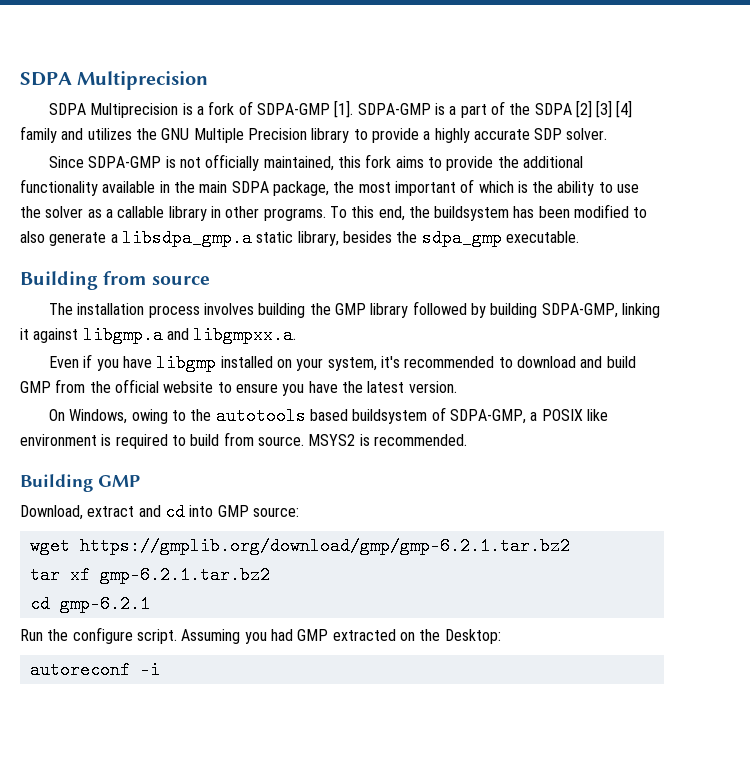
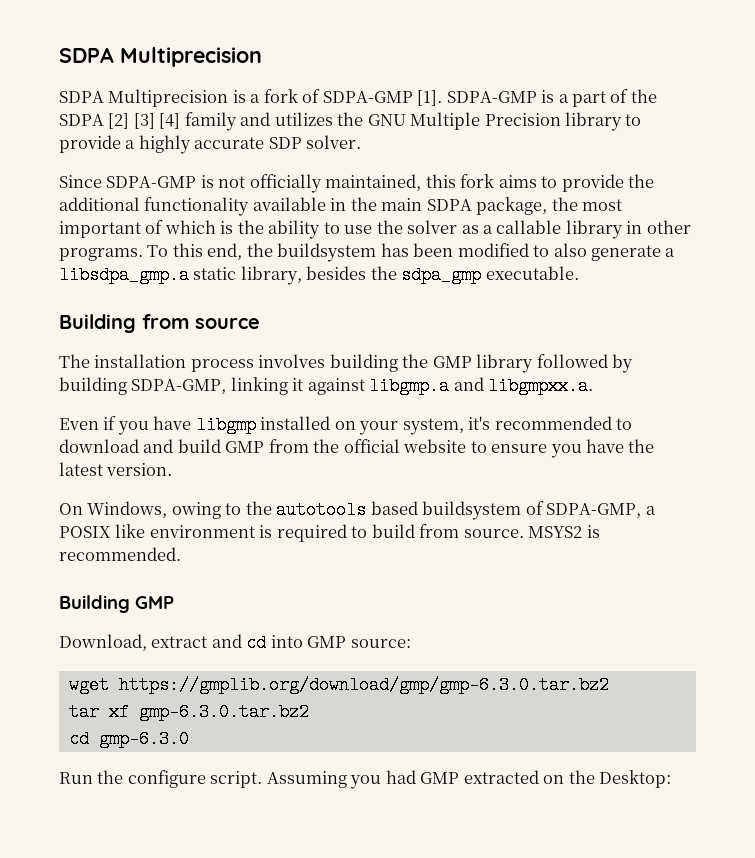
- wget https://gmplib.org/download/gmp/gmp-6.2.1.tar.bz2
+ wget https://gmplib.org/download/gmp/gmp-6.3.0.tar.bz2
- tar xf gmp-6.2.1.tar.bz2
- cd gmp-6.2.1
+ tar xf gmp-6.3.0.tar.bz2
+ cd gmp-6.3.0
- autoreconf -i

